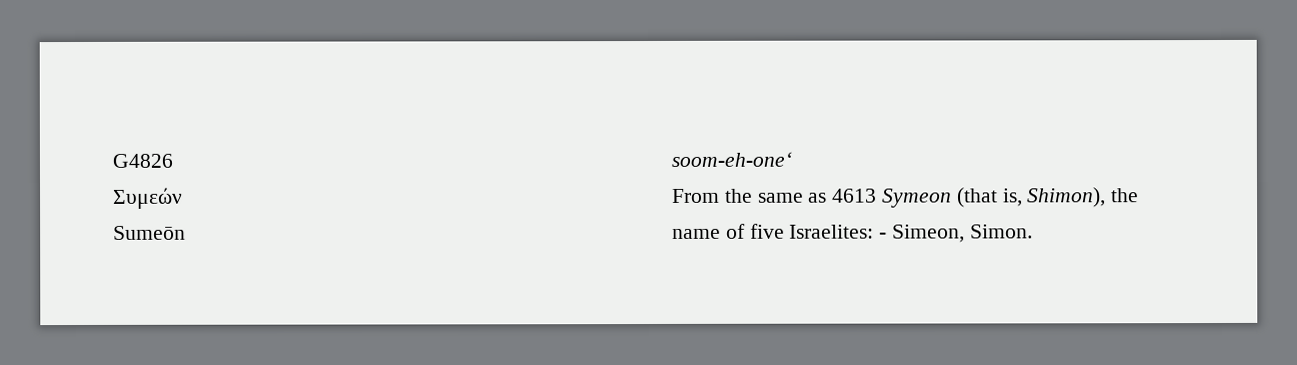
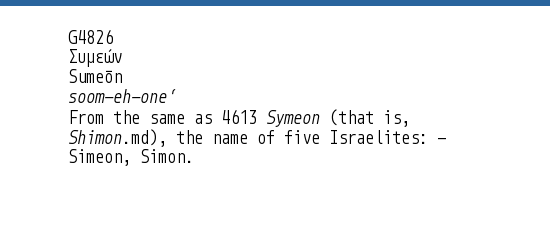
- From the same as 4613 Symeon (that is, Shimon), the name of five Israelites: - Simeon, Simon.
+ From the same as 4613 Symeon (that is, Shimon.md), the name of five Israelites: - Simeon, Simon.

